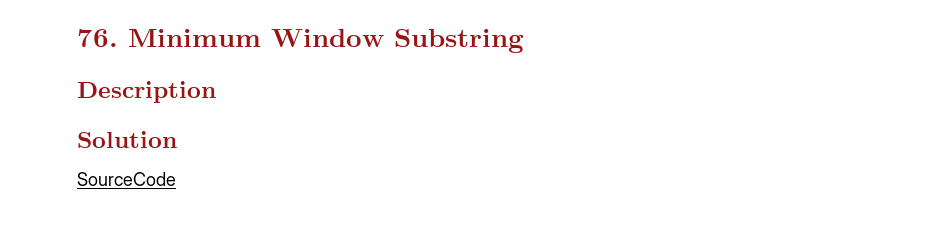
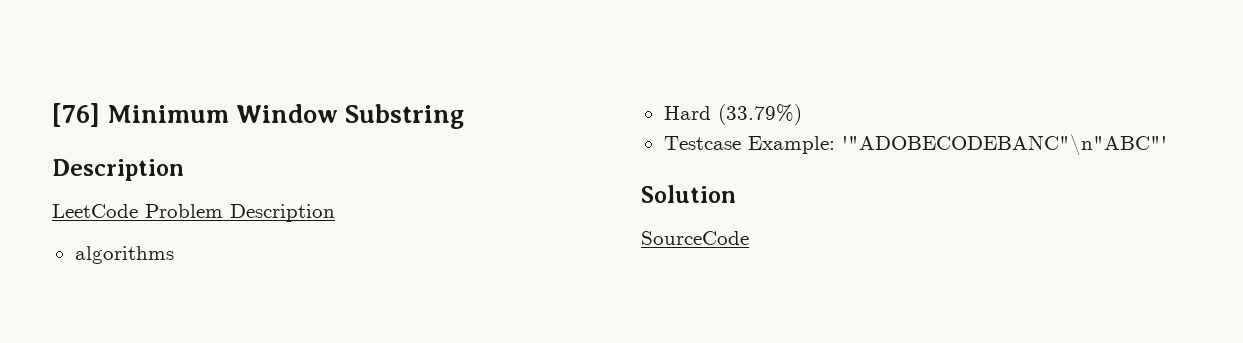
- 76. Minimum Window Substring
+ [76] Minimum Window Substring
+ LeetCode Problem Description
+ algorithms
+ Hard (33.79%)
+ Testcase Example: '"ADOBECODEBANC"\n"ABC"'

